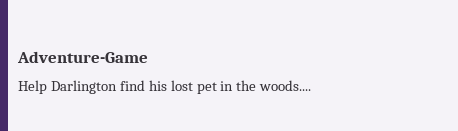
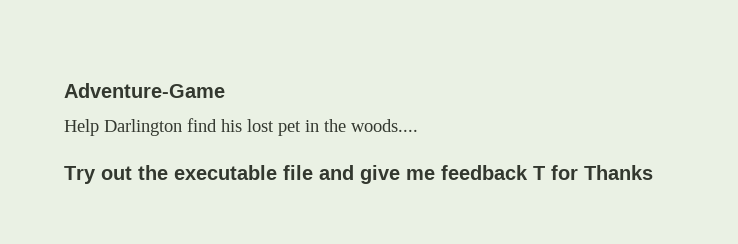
+ Try out the executable file and give me feedback T for Thanks

